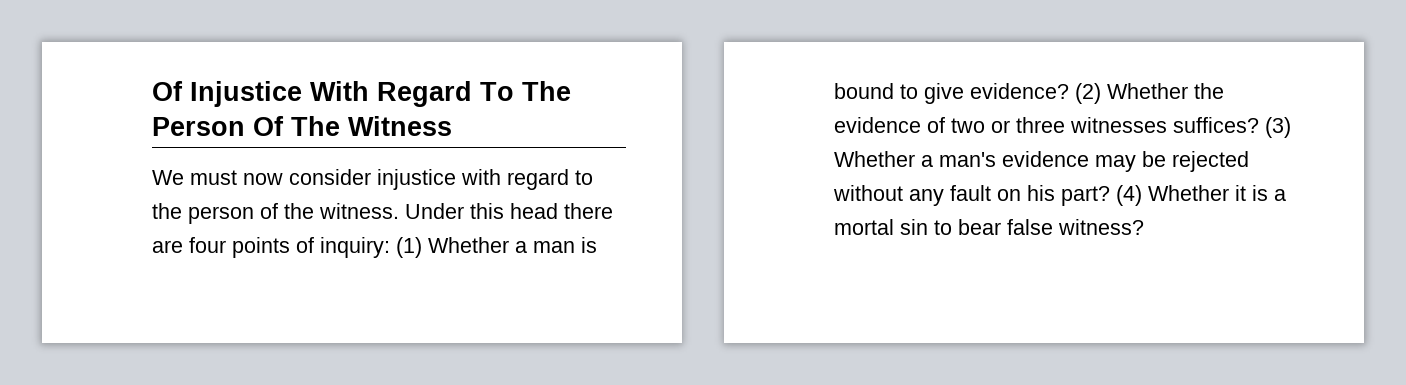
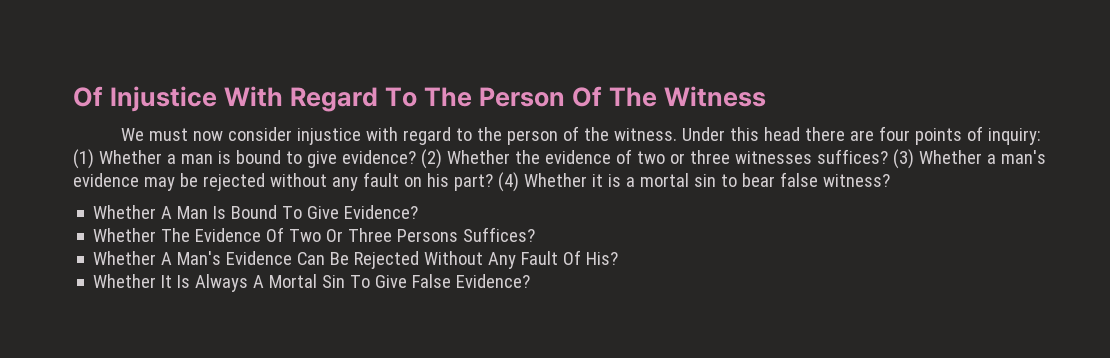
+ Whether A Man Is Bound To Give Evidence?
+ Whether The Evidence Of Two Or Three Persons Suffices?
+ Whether A Man's Evidence Can Be Rejected Without Any Fault Of His?
+ Whether It Is Always A Mortal Sin To Give False Evidence?

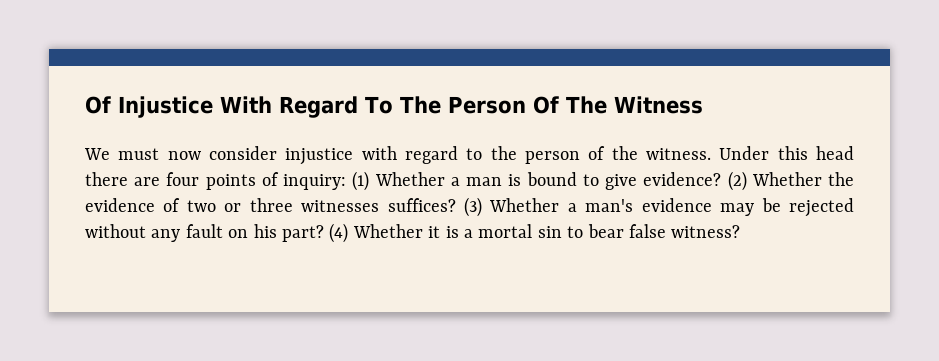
- Whether A Man Is Bound To Give Evidence?
- Whether The Evidence Of Two Or Three Persons Suffices?
- Whether A Man's Evidence Can Be Rejected Without Any Fault Of His?
- Whether It Is Always A Mortal Sin To Give False Evidence?

